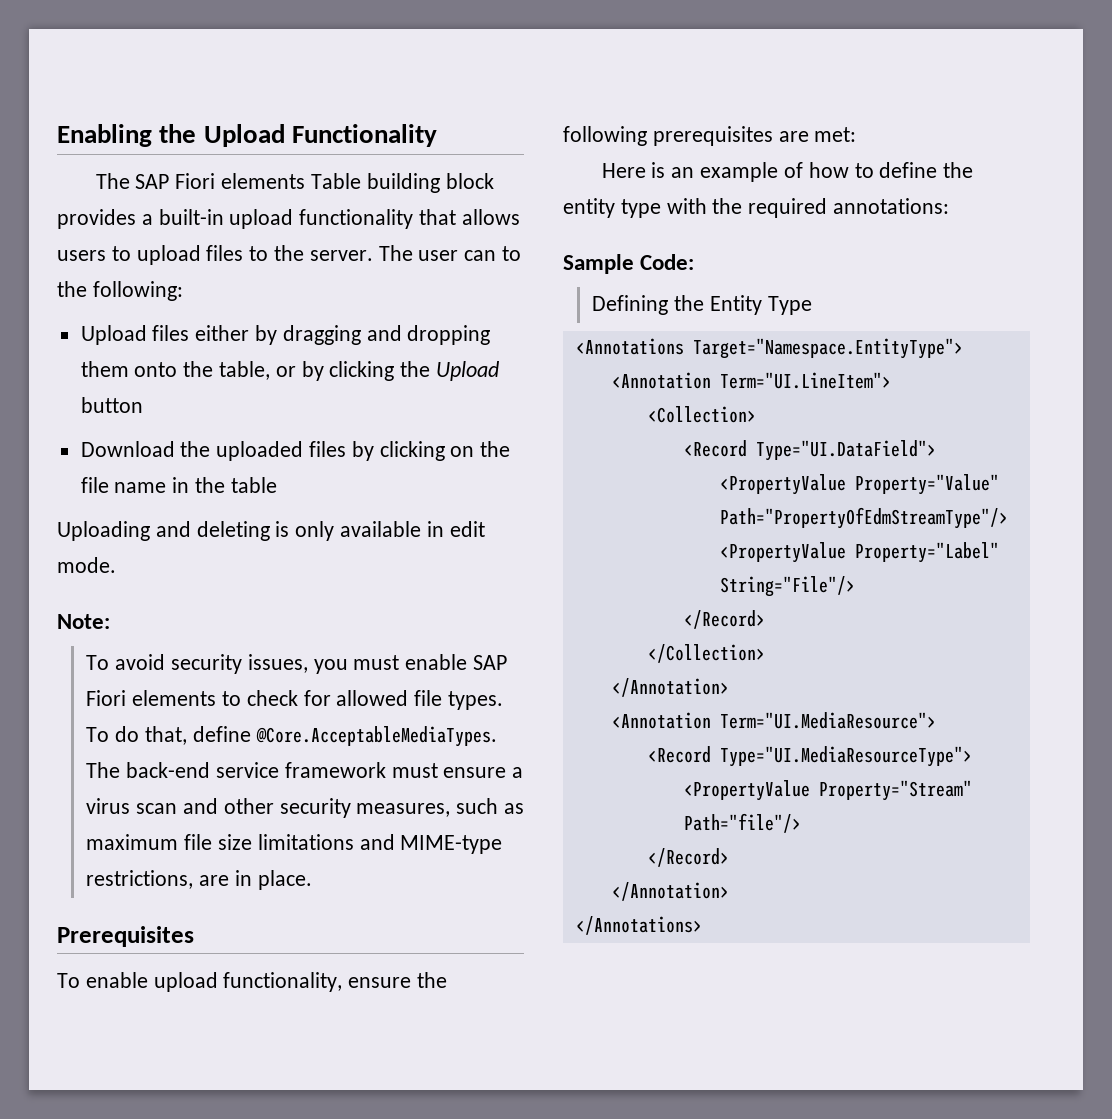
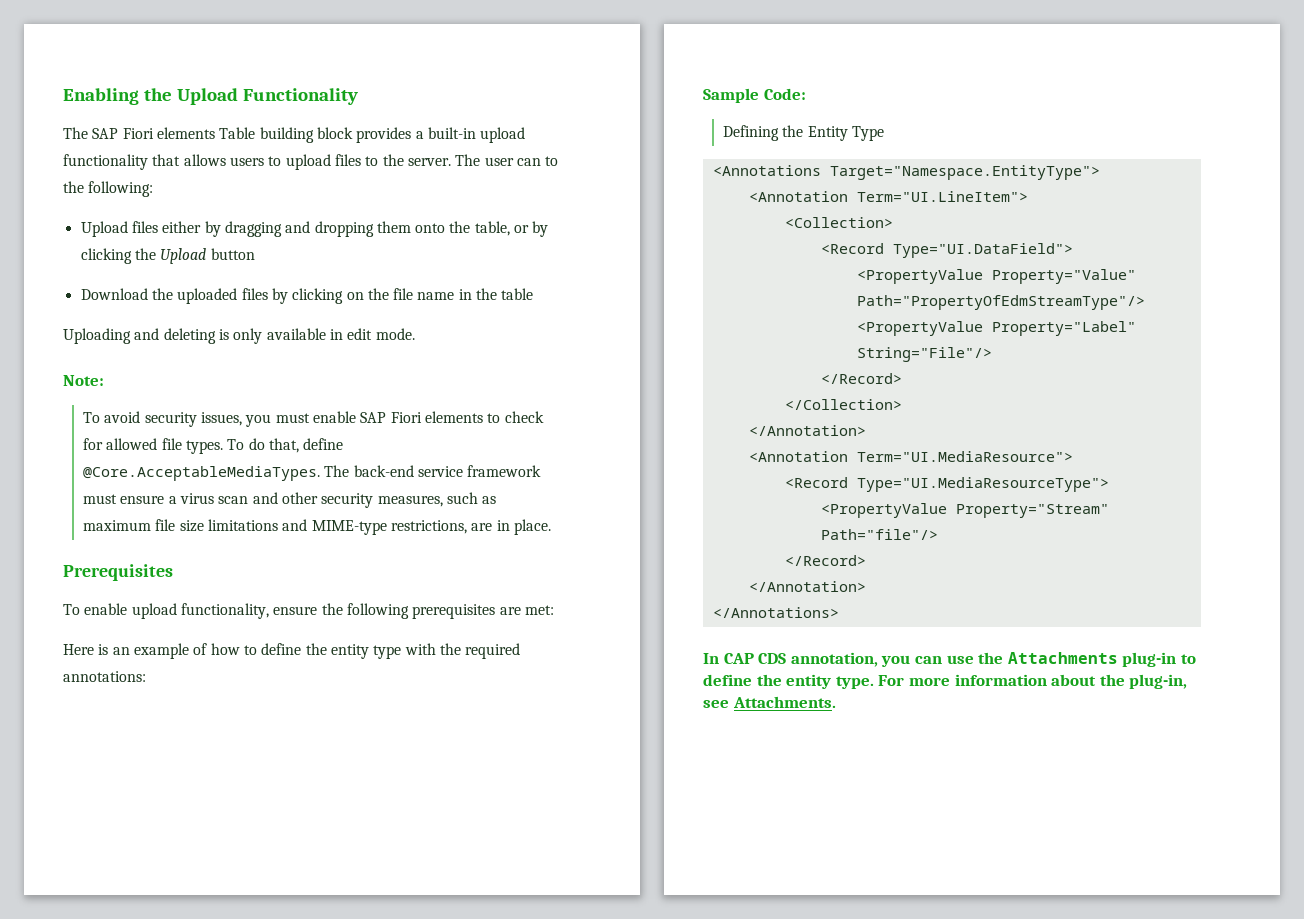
+ In CAP CDS annotation, you can use the Attachments plug-in to define the entity type. For more information about the plug-in, see Attachments.

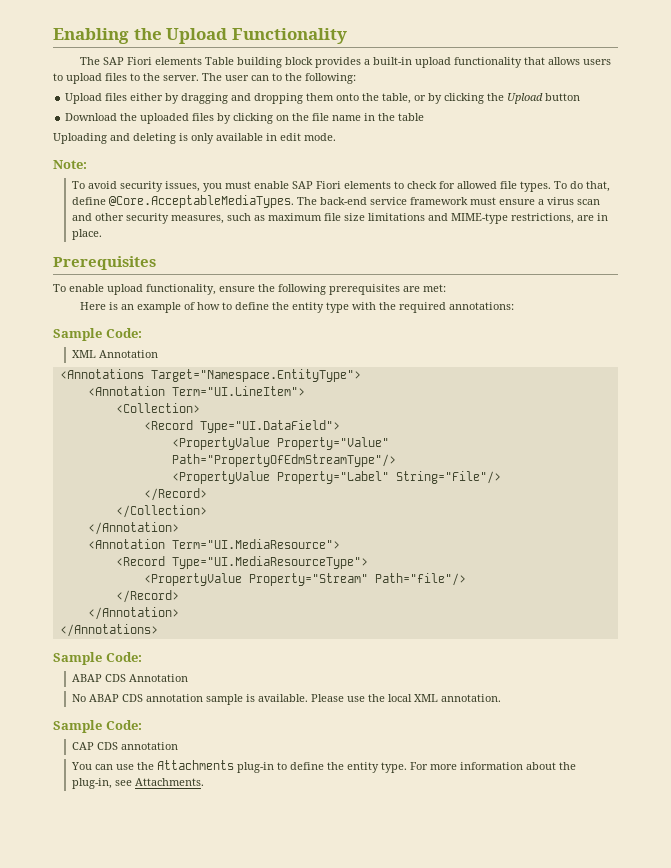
- Defining the Entity Type
+ XML Annotation
  </Annotations>
- In CAP CDS annotation, you can use the Attachments plug-in to define the entity type.
+ Sample Code:
+ ABAP CDS Annotation
+ No ABAP CDS annotation sample is available. Please use the local XML annotation.
+ Sample Code:
+ CAP CDS annotation
+ You can use the Attachments plug-in to define the entity type.

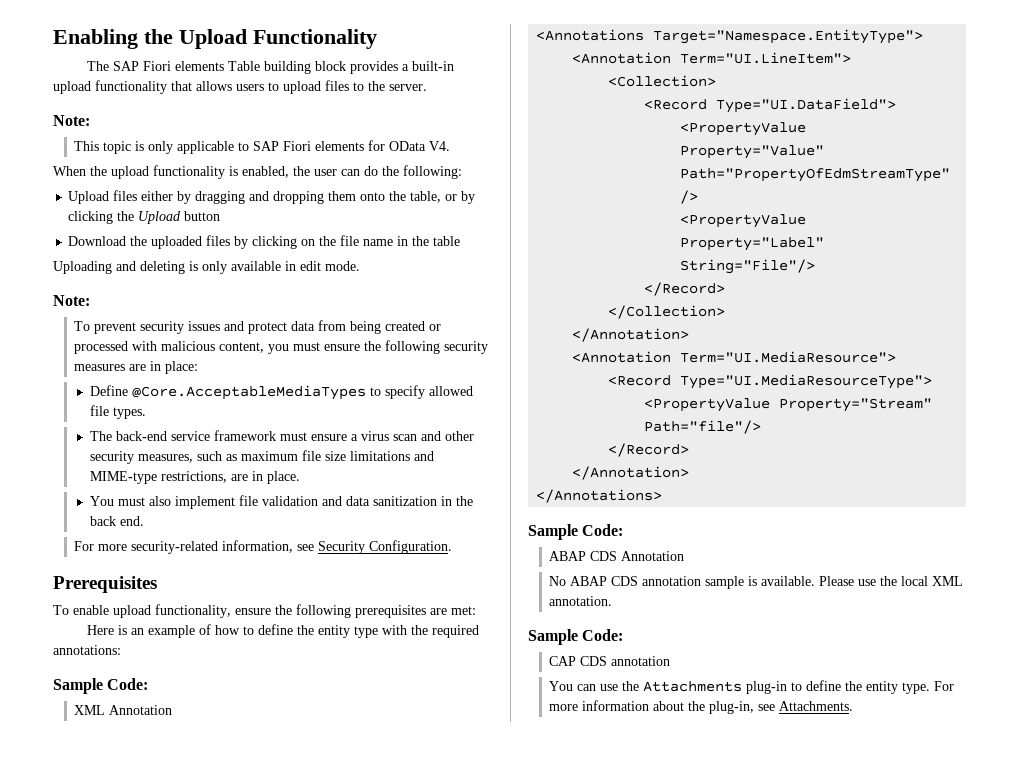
- The SAP Fiori elements Table building block provides a built-in upload functionality that allows users to upload files to the server. The user can to the following:
+ The SAP Fiori elements Table building block provides a built-in upload functionality that allows users to upload files to the server.
+ Note:
+ This topic is only applicable to SAP Fiori elements for OData V4.
+ When the upload functionality is enabled, the user can do the following:
- To avoid security issues, you must enable SAP Fiori elements to check for allowed file types. To do that, define @Core.AcceptableMediaTypes. The back-end service framework must ensure a virus scan and other security measures, such as maximum file size limitations and MIME-type restrictions, are in place.
+ To prevent security issues and protect data from being created or processed with malicious content, you must ensure the following security measures are in place:
+ Define @Core.AcceptableMediaTypes to specify allowed file types.
+ The back-end service framework must ensure a virus scan and other security measures, such as maximum file size limitations and MIME-type restrictions, are in place.
+ You must also implement file validation and data sanitization in the back end.
+ For more security-related information, see Security Configuration.

